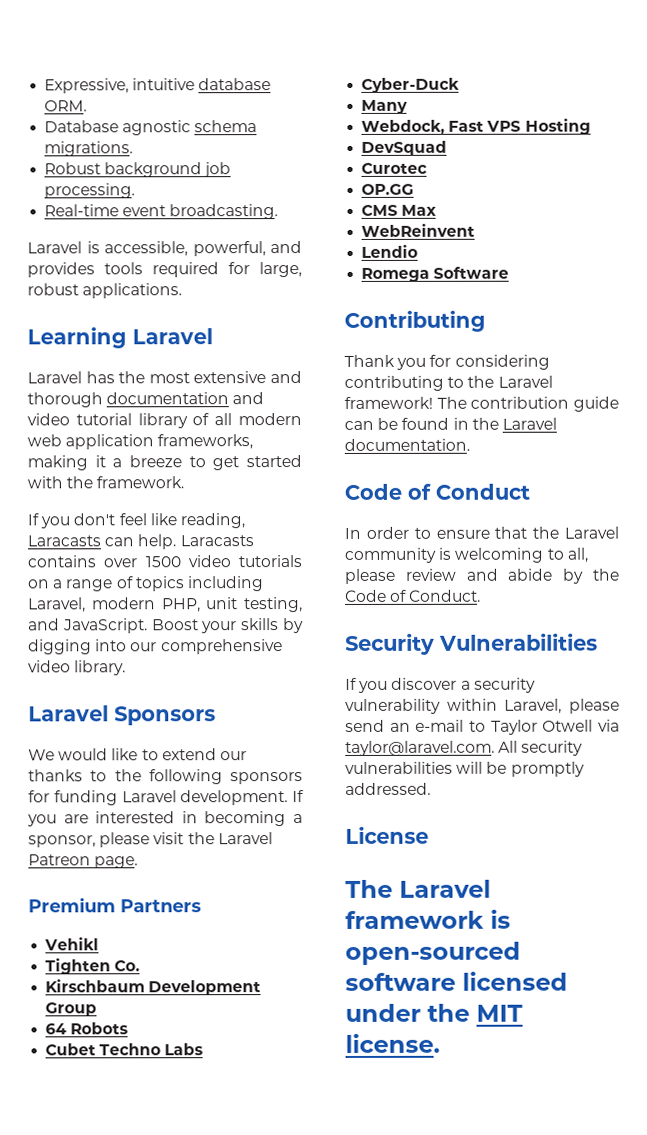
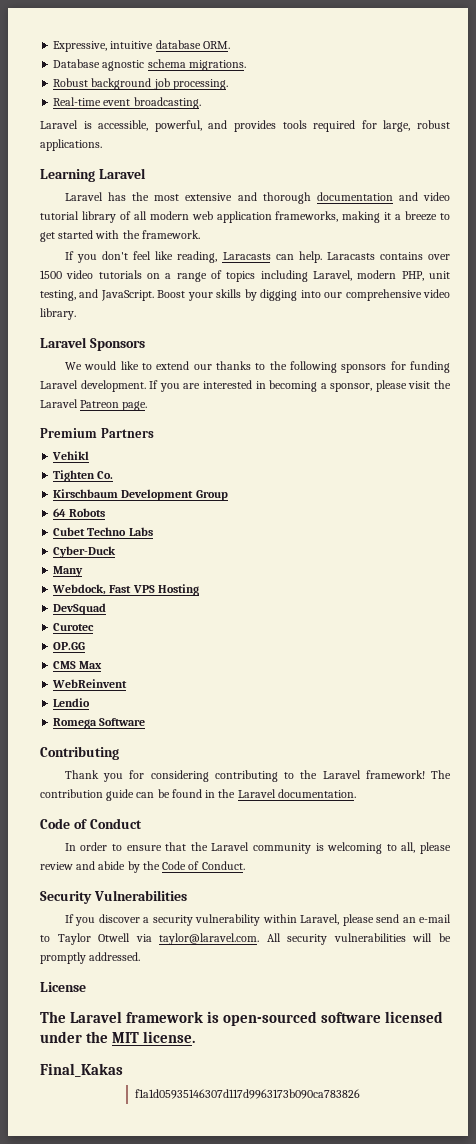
+ Final_Kakas
+ f1a1d05935146307d117d9963173b090ca783826

